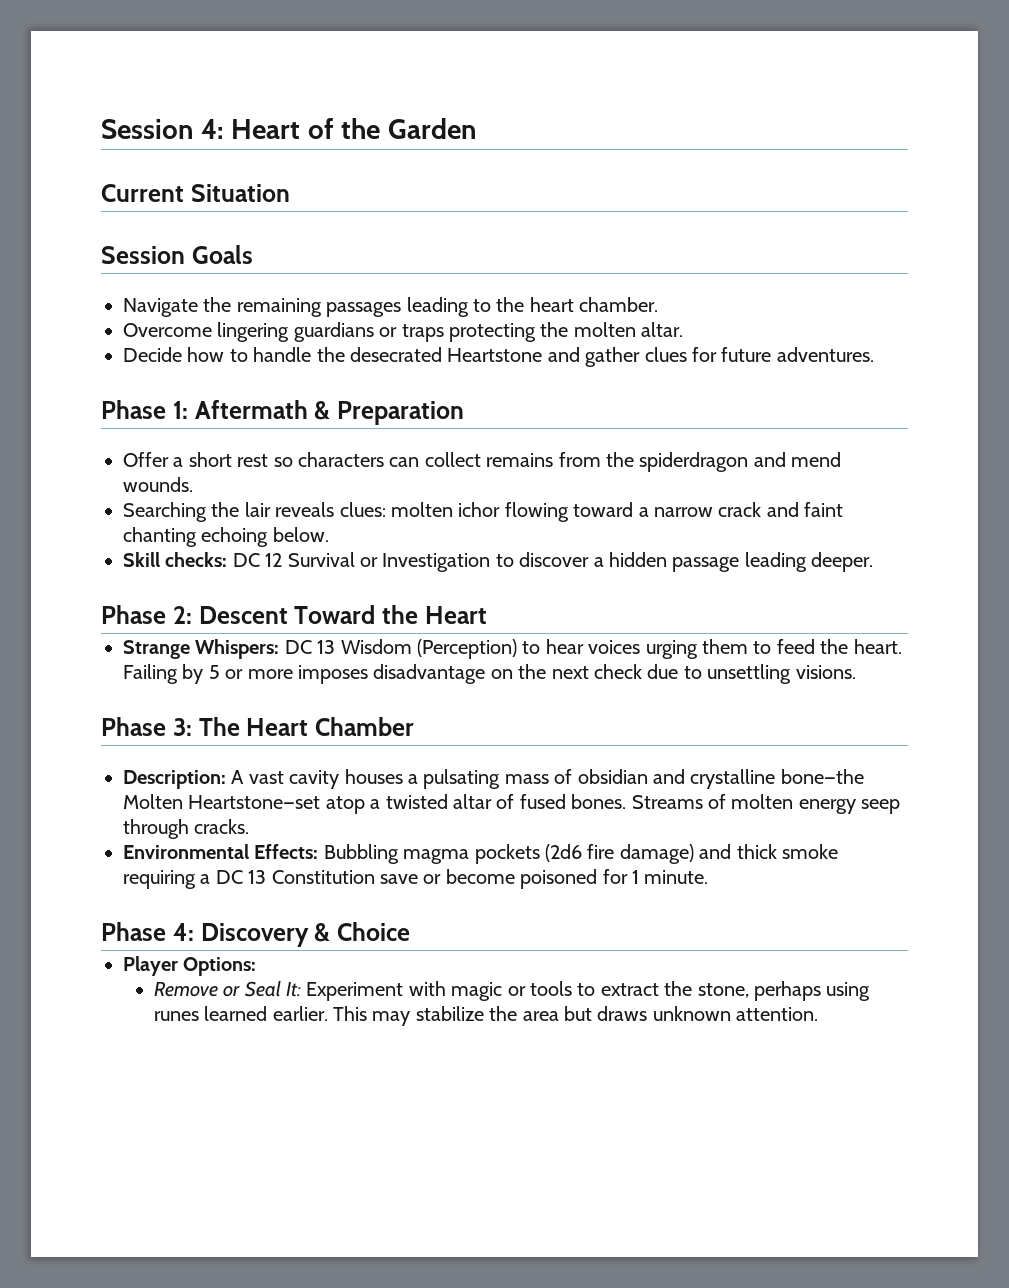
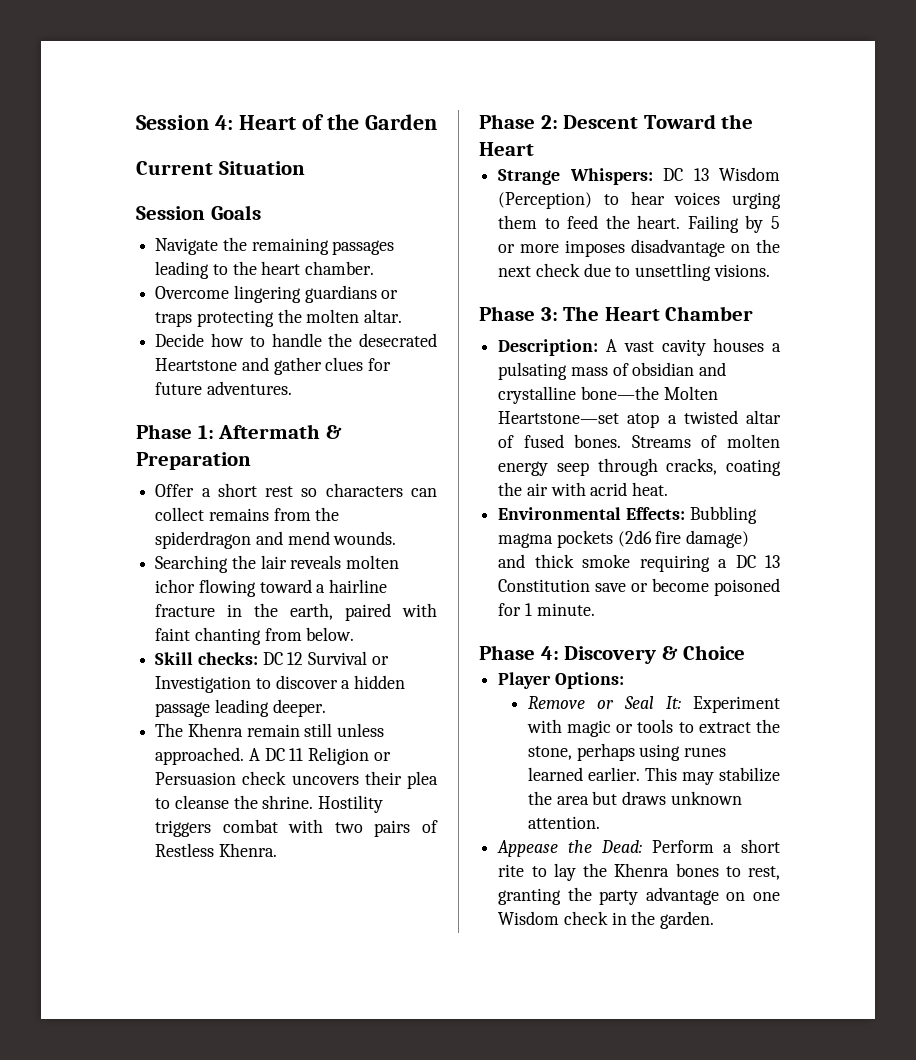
- Searching the lair reveals clues: molten ichor flowing toward a narrow crack and faint chanting echoing below.
+ Searching the lair reveals molten ichor flowing toward a hairline fracture in the earth, paired with faint chanting from below.
+ The Khenra remain still unless approached. A DC 11 Religion or Persuasion check uncovers their plea to cleanse the shrine. Hostility triggers combat with two pairs of Restless Khenra.
- Streams of molten energy seep through cracks.
+ Streams of molten energy seep through cracks, coating the air with acrid heat.
+ Appease the Dead: Perform a short rite to lay the Khenra bones to rest, granting the party advantage on one Wisdom check in the garden.

